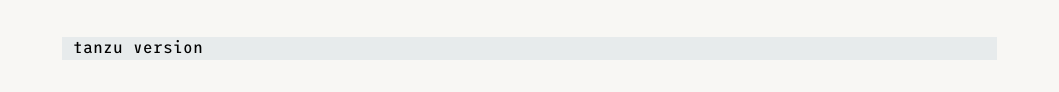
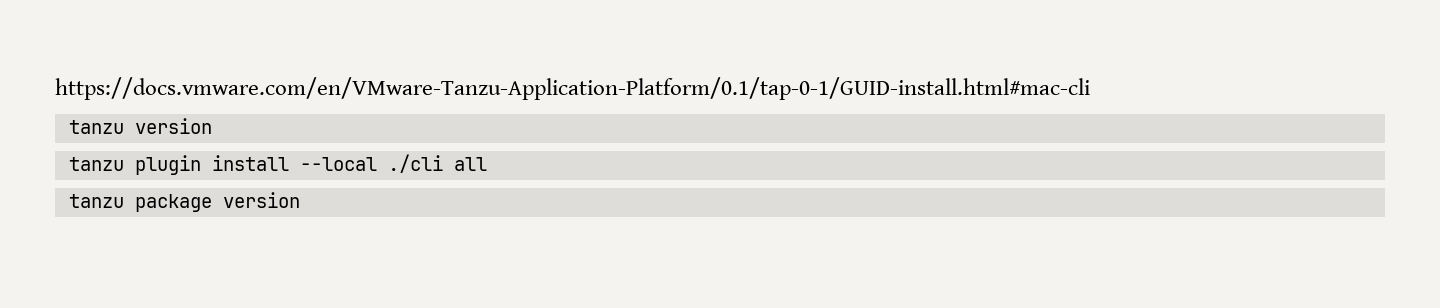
+ https://docs.vmware.com/en/VMware-Tanzu-Application-Platform/0.1/tap-0-1/GUID-install.html#mac-cli
+ tanzu plugin install --local ./cli all
+ tanzu package version

